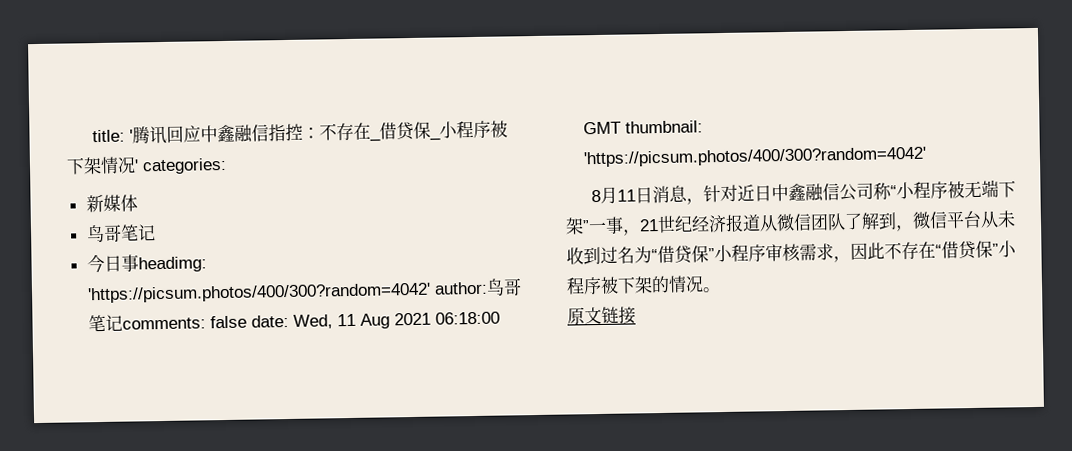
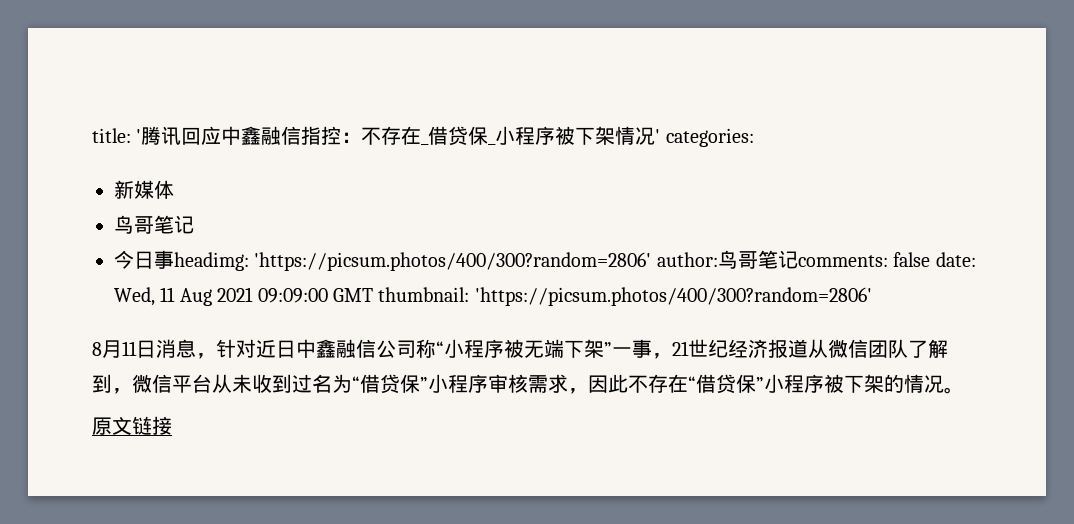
- 今日事headimg: 'https://picsum.photos/400/300?random=4042' author:鸟哥笔记comments: false date: Wed, 11 Aug 2021 06:18:00 GMT thumbnail: 'https://picsum.photos/400/300?random=4042'
+ 今日事headimg: 'https://picsum.photos/400/300?random=2806' author:鸟哥笔记comments: false date: Wed, 11 Aug 2021 09:09:00 GMT thumbnail: 'https://picsum.photos/400/300?random=2806'

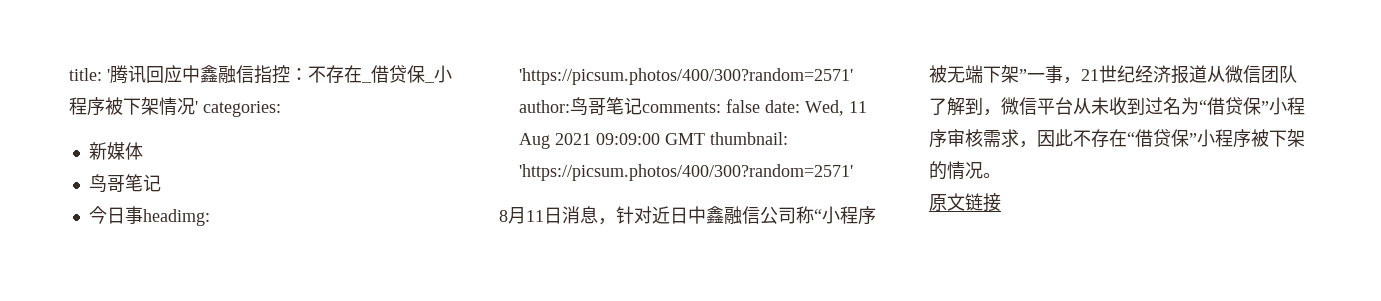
- 今日事headimg: 'https://picsum.photos/400/300?random=2806' author:鸟哥笔记comments: false date: Wed, 11 Aug 2021 09:09:00 GMT thumbnail: 'https://picsum.photos/400/300?random=2806'
+ 今日事headimg: 'https://picsum.photos/400/300?random=2571' author:鸟哥笔记comments: false date: Wed, 11 Aug 2021 09:09:00 GMT thumbnail: 'https://picsum.photos/400/300?random=2571'

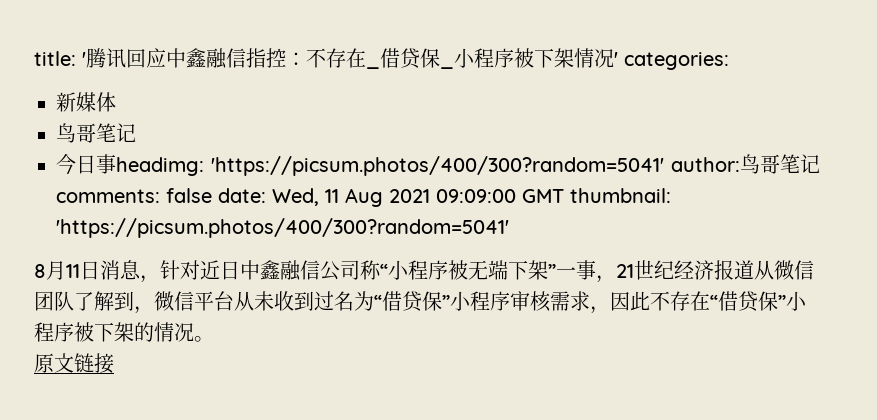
- 今日事headimg: 'https://picsum.photos/400/300?random=2571' author:鸟哥笔记comments: false date: Wed, 11 Aug 2021 09:09:00 GMT thumbnail: 'https://picsum.photos/400/300?random=2571'
+ 今日事headimg: 'https://picsum.photos/400/300?random=5041' author:鸟哥笔记comments: false date: Wed, 11 Aug 2021 09:09:00 GMT thumbnail: 'https://picsum.photos/400/300?random=5041'

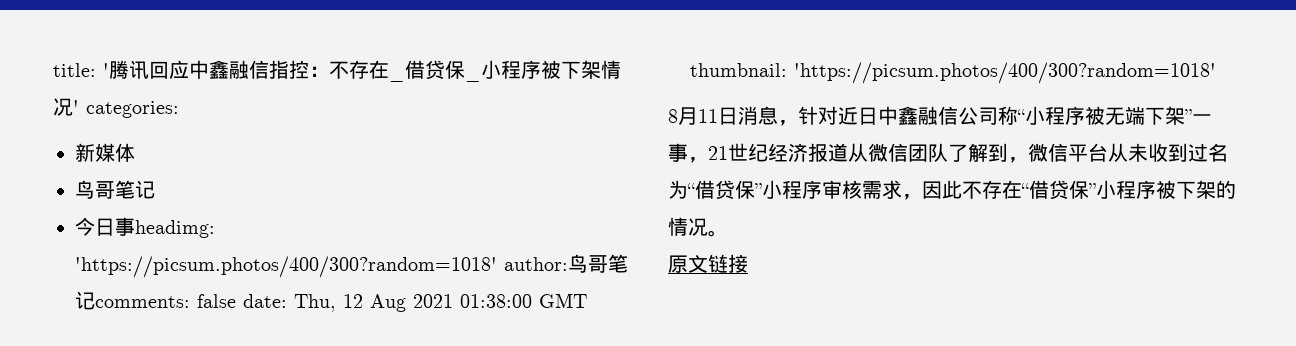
- 今日事headimg: 'https://picsum.photos/400/300?random=5041' author:鸟哥笔记comments: false date: Wed, 11 Aug 2021 09:09:00 GMT thumbnail: 'https://picsum.photos/400/300?random=5041'
+ 今日事headimg: 'https://picsum.photos/400/300?random=1018' author:鸟哥笔记comments: false date: Thu, 12 Aug 2021 01:38:00 GMT thumbnail: 'https://picsum.photos/400/300?random=1018'

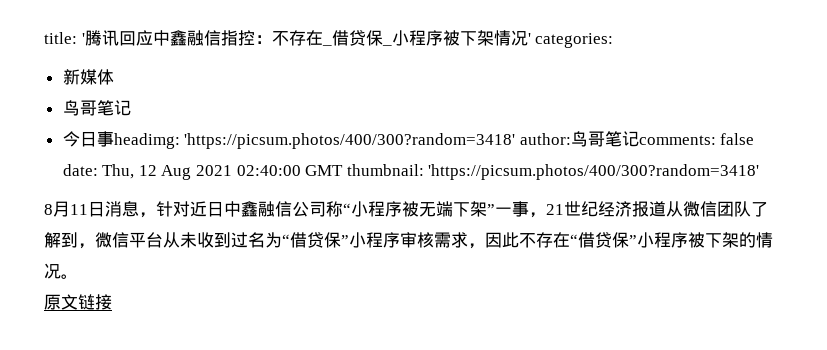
- 今日事headimg: 'https://picsum.photos/400/300?random=1018' author:鸟哥笔记comments: false date: Thu, 12 Aug 2021 01:38:00 GMT thumbnail: 'https://picsum.photos/400/300?random=1018'
+ 今日事headimg: 'https://picsum.photos/400/300?random=3418' author:鸟哥笔记comments: false date: Thu, 12 Aug 2021 02:40:00 GMT thumbnail: 'https://picsum.photos/400/300?random=3418'

